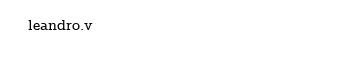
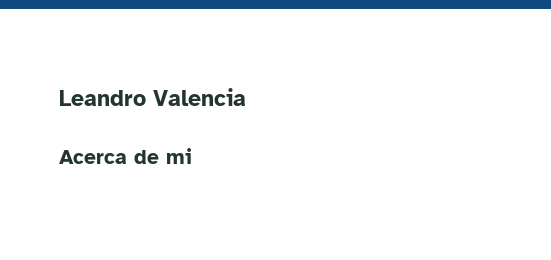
- leandro.v
+ Leandro Valencia
+ Acerca de mi

